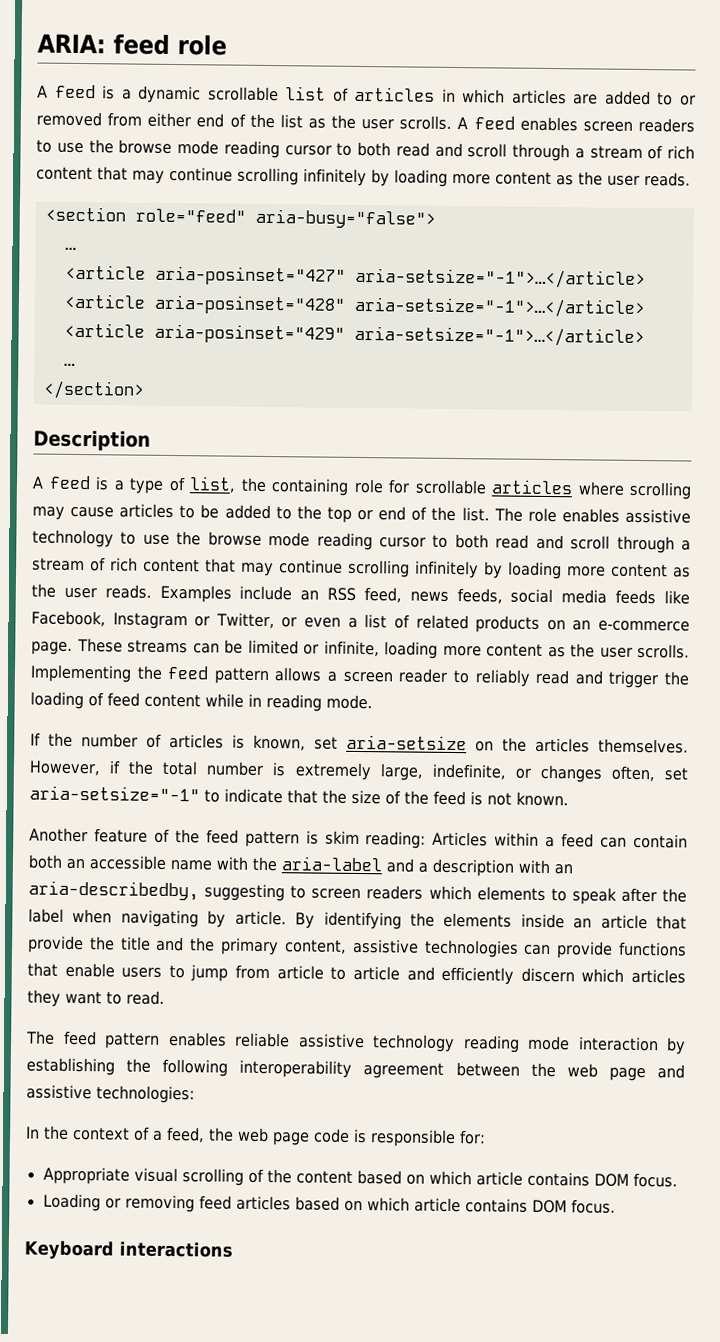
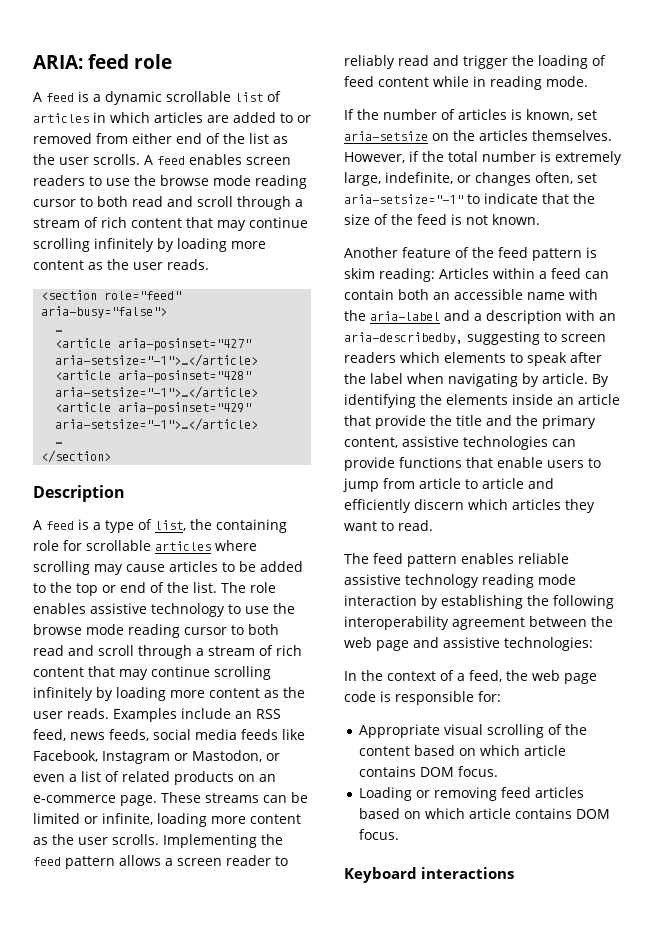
- Examples include an RSS feed, news feeds, social media feeds like Facebook, Instagram or Twitter, or even a list of related products on an e-commerce page.
+ Examples include an RSS feed, news feeds, social media feeds like Facebook, Instagram or Mastodon, or even a list of related products on an e-commerce page.

